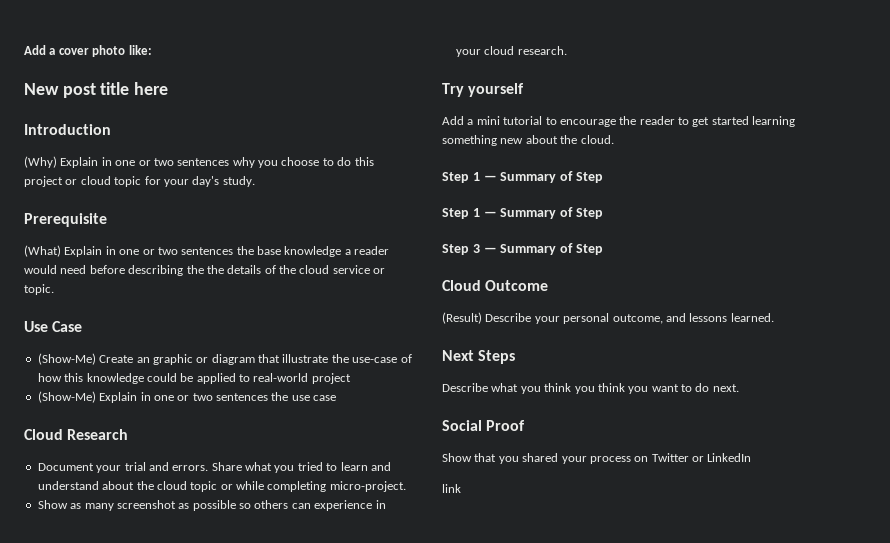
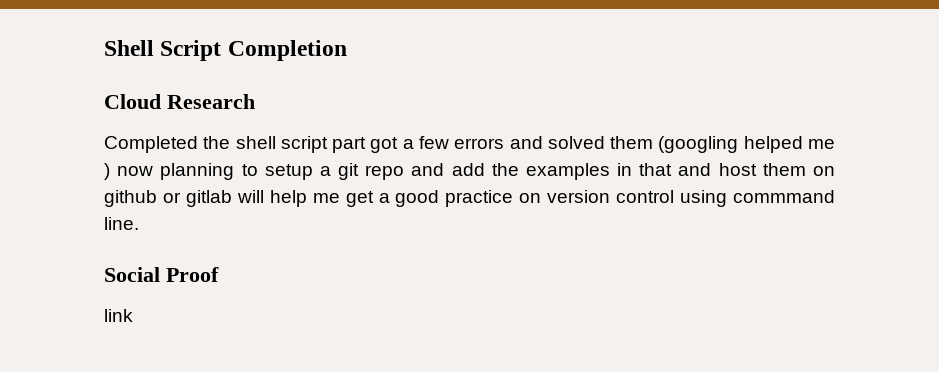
- Add a cover photo like:
- New post title here
- Introduction
- (Why) Explain in one or two sentences why you choose to do this project or cloud topic for your day's study.
- Prerequisite
- (What) Explain in one or two sentences the base knowledge a reader would need before describing the the details of the cloud service or topic.
- Use Case
- (Show-Me) Create an graphic or diagram that illustrate the use-case of how this knowledge could be applied to real-world project
- (Show-Me) Explain in one or two sentences the use case
+ Shell Script Completion
  Cloud Research
- Document your trial and errors. Share what you tried to learn and understand about the cloud topic or while completing micro-project.
- Show as many screenshot as possible so others can experience in your cloud research.
- Try yourself
- Add a mini tutorial to encourage the reader to get started learning something new about the cloud.
- Step 1 — Summary of Step
- Step 1 — Summary of Step
- Step 3 — Summary of Step
- Cloud Outcome
- (Result) Describe your personal outcome, and lessons learned.
- Next Steps
- Describe what you think you think you want to do next.
+ Completed the shell script part got a few errors and solved them (googling helped me ) now planning to setup a git repo and add the examples in that and host them on github or gitlab will help me get a good practice on version control using commmand line.
  Social Proof
- Show that you shared your process on Twitter or LinkedIn

